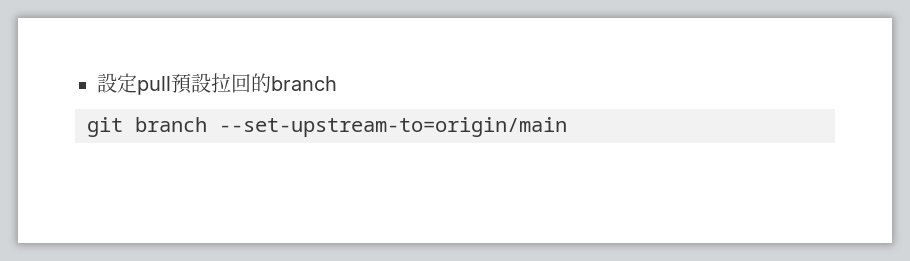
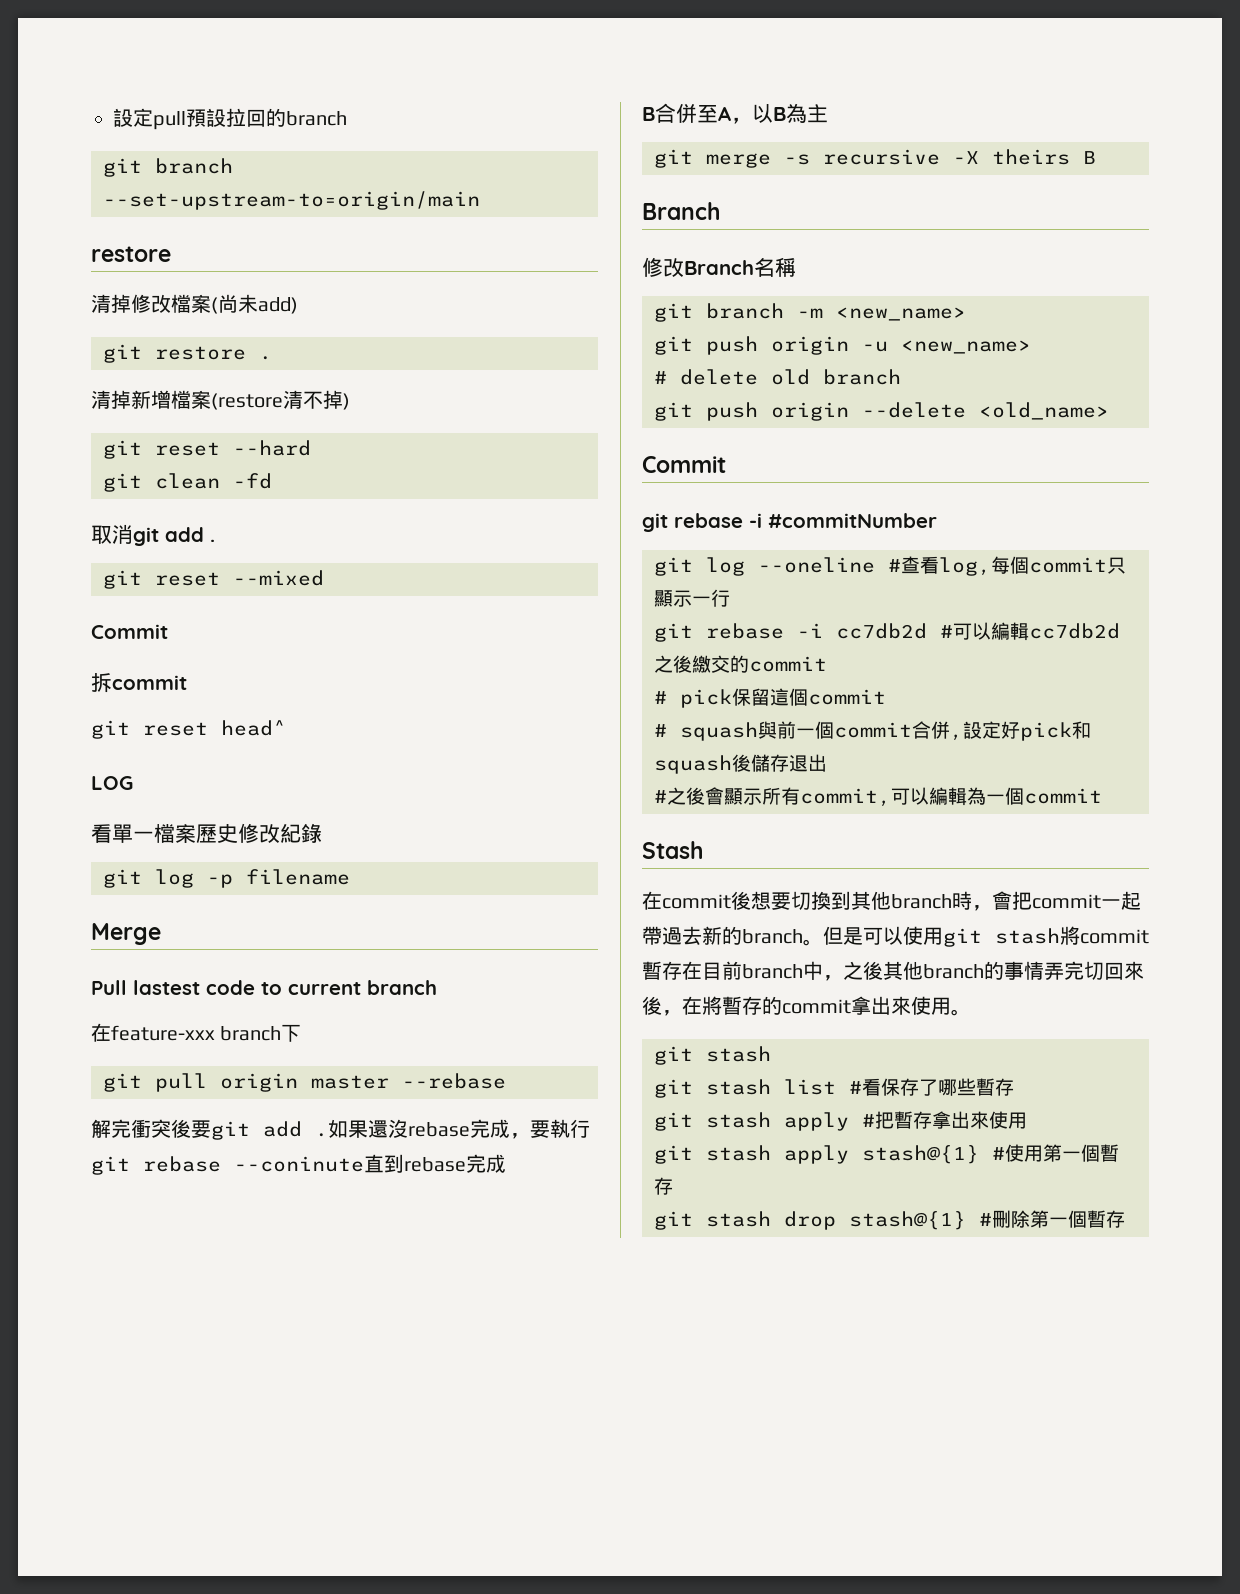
  git branch --set-upstream-to=origin/main
+ restore
+ 清掉修改檔案(尚未add)
+ git restore .
+ 清掉新增檔案(restore清不掉)
+ git reset --hard
+ git clean -fd
+ 取消git add .
+ git reset --mixed
+ Commit
+ 拆commit
+ git reset head^
+ LOG
+ 看單一檔案歷史修改紀錄
+ git log -p filename
+ Merge
+ Pull lastest code to current branch
+ 在feature-xxx branch下
+ git pull origin master --rebase
+ 解完衝突後要git add .如果還沒rebase完成，要執行git rebase --coninute直到rebase完成
+ B合併至A，以B為主
+ git merge -s recursive -X theirs B
+ Branch
+ 修改Branch名稱
+ git branch -m <new_name>
+ git push origin -u <new_name>
+ # delete old branch
+ git push origin --delete <old_name>
+ Commit
+ git rebase -i #commitNumber
+ git log --oneline #查看log,每個commit只顯示一行
+ git rebase -i cc7db2d #可以編輯cc7db2d之後繳交的commit
+ # pick保留這個commit
+ # squash與前一個commit合併,設定好pick和squash後儲存退出
+ #之後會顯示所有commit,可以編輯為一個commit
+ Stash
+ 在commit後想要切換到其他branch時，會把commit一起帶過去新的branch。但是可以使用git stash將commit暫存在目前branch中，之後其他branch的事情弄完切回來後，在將暫存的commit拿出來使用。
+ git stash
+ git stash list #看保存了哪些暫存
+ git stash apply #把暫存拿出來使用
+ git stash apply stash@{1} #使用第一個暫存
+ git stash drop stash@{1} #刪除第一個暫存

